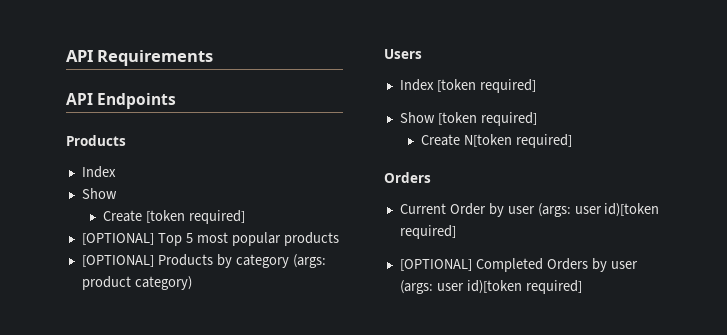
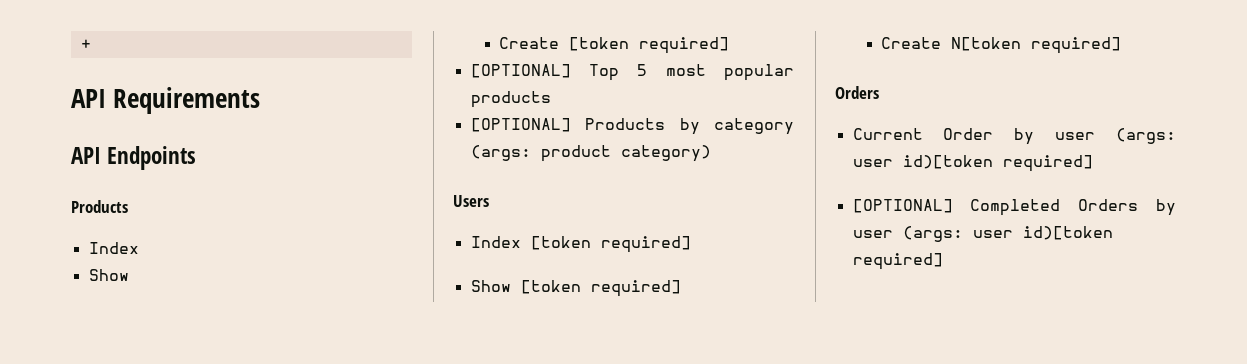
+ +

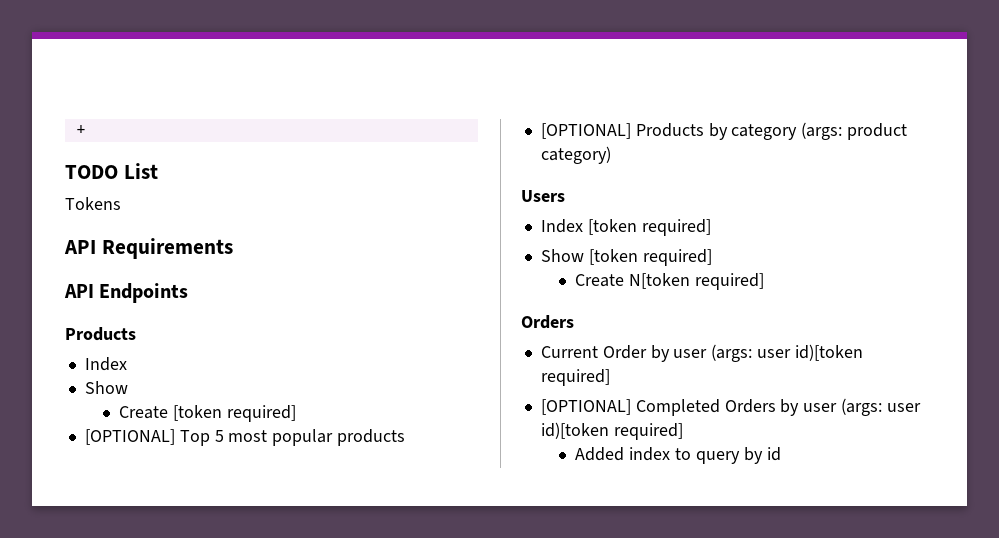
+ TODO List
+ Tokens
+ Added index to query by id

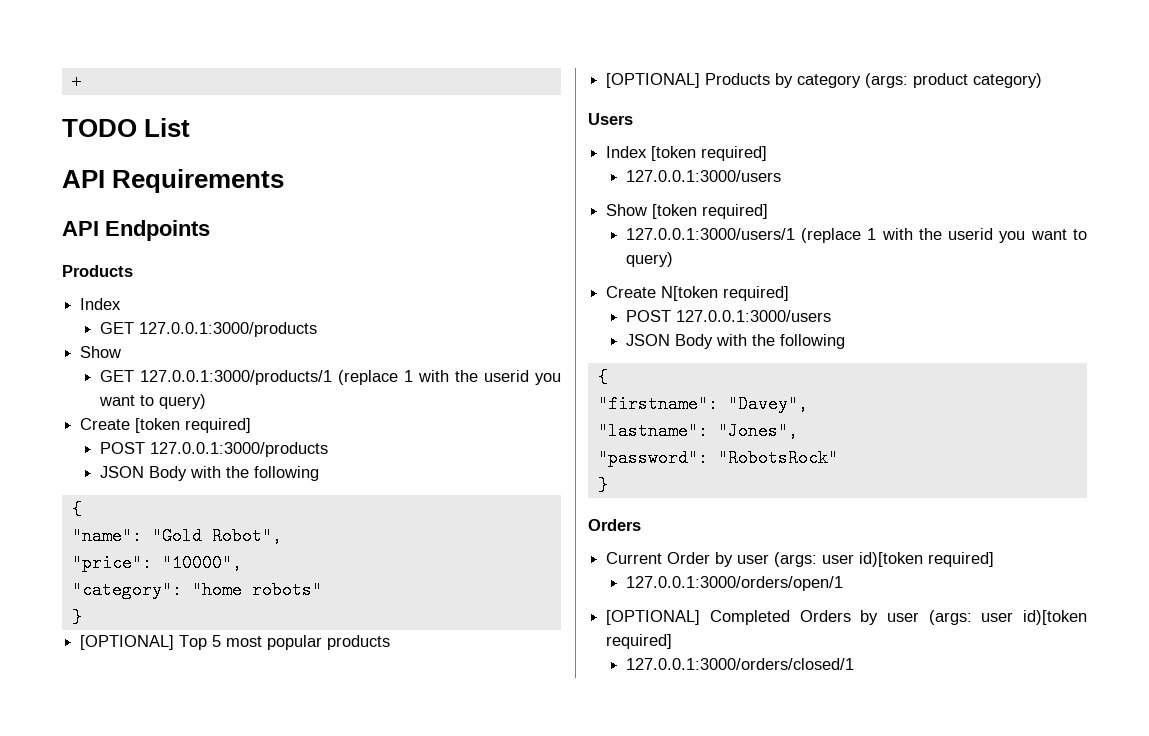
- Tokens
+ GET 127.0.0.1:3000/products
+ GET 127.0.0.1:3000/products/1 (replace 1 with the userid you want to query)
  Create [token required]
+ POST 127.0.0.1:3000/products
+ JSON Body with the following
+ {
+ "name": "Gold Robot",
+ "price": "10000",
+ "category": "home robots"
+ }
  Index [token required]
+ 127.0.0.1:3000/users
+ 127.0.0.1:3000/users/1 (replace 1 with the userid you want to query)
  Create N[token required]
+ POST 127.0.0.1:3000/users
+ JSON Body with the following
+ {
+ "firstname": "Davey",
+ "lastname": "Jones",
+ "password": "RobotsRock"
+ }
+ 127.0.0.1:3000/orders/open/1
- Added index to query by id
+ 127.0.0.1:3000/orders/closed/1

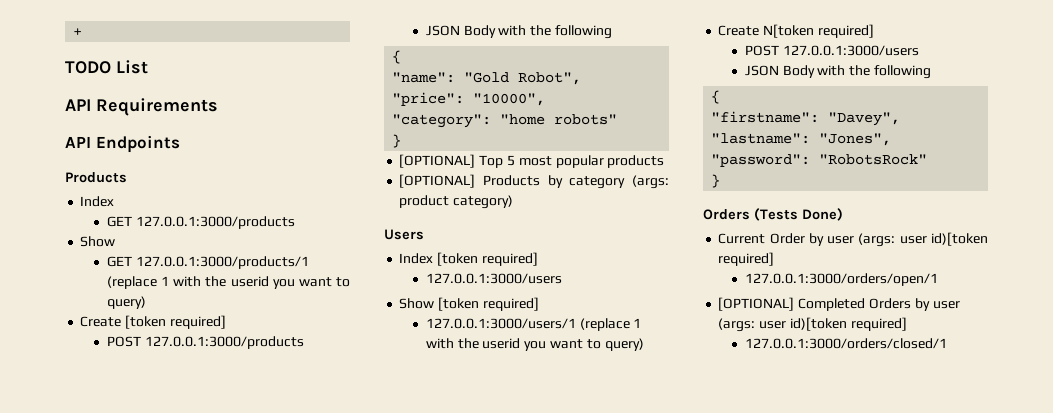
  "password": "RobotsRock"
  }
- Orders
+ Orders (Tests Done)

